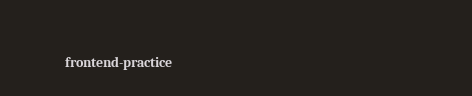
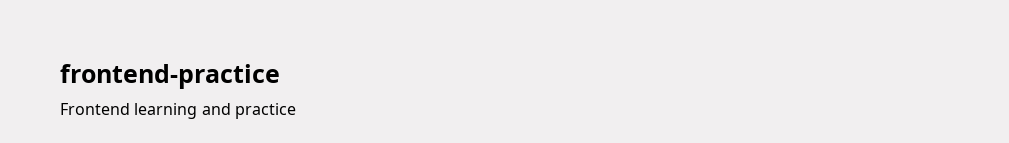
+ Frontend learning and practice

